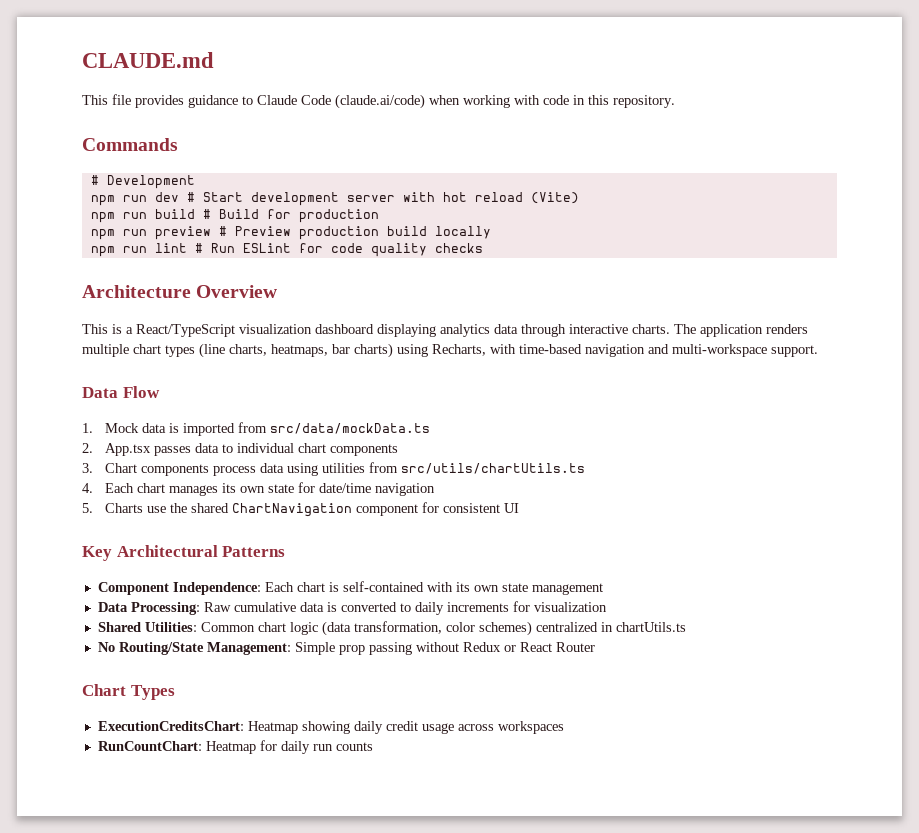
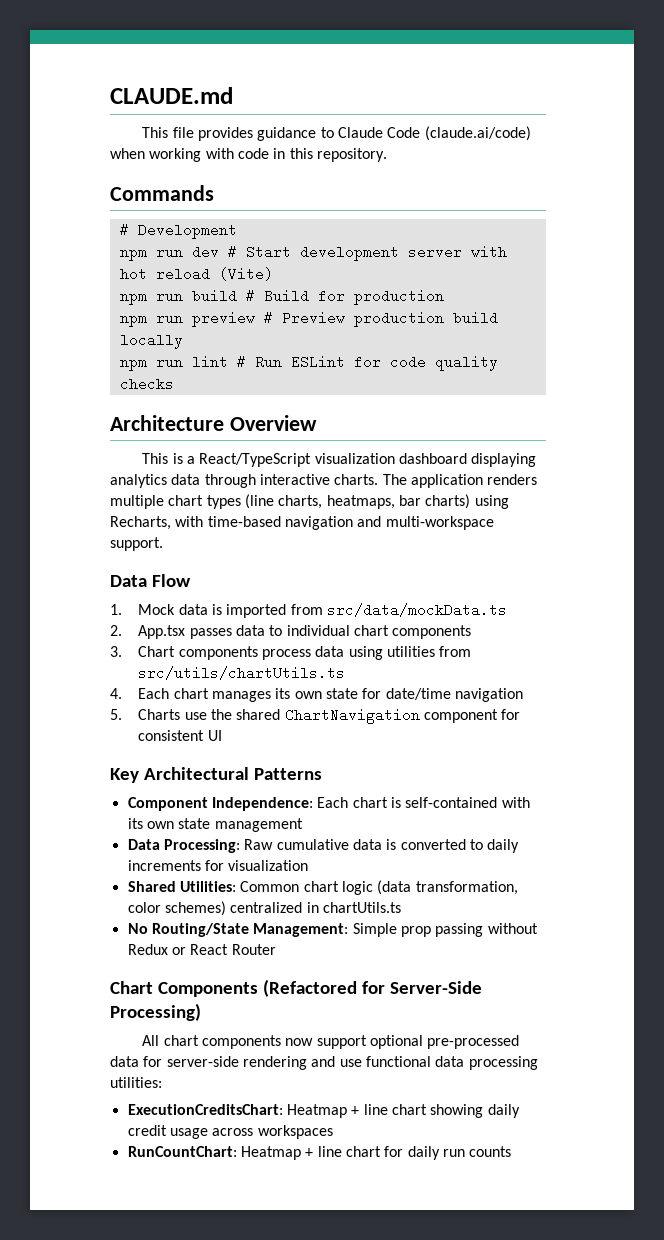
- Chart Types
+ Chart Components (Refactored for Server-Side Processing)
+ All chart components now support optional pre-processed data for server-side rendering and use functional data processing utilities:
- ExecutionCreditsChart: Heatmap showing daily credit usage across workspaces
+ ExecutionCreditsChart: Heatmap + line chart showing daily credit usage across workspaces
- RunCountChart: Heatmap for daily run counts
+ RunCountChart: Heatmap + line chart for daily run counts

